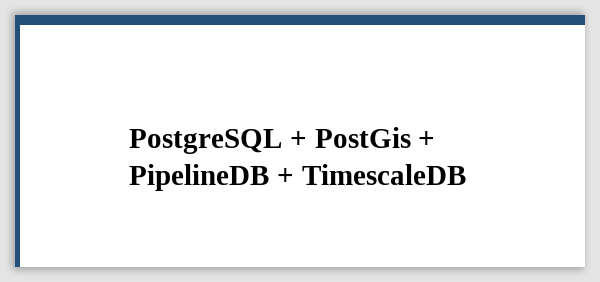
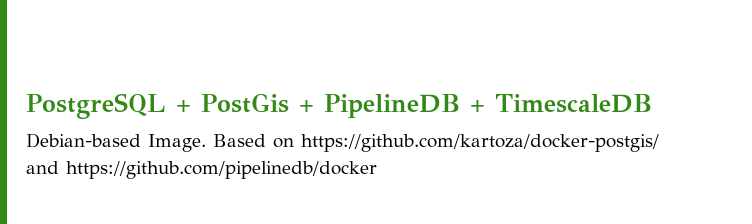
+ Debian-based Image. Based on https://github.com/kartoza/docker-postgis/ and https://github.com/pipelinedb/docker

